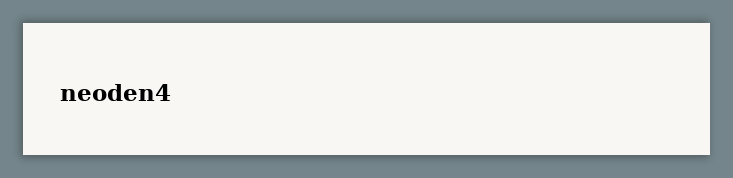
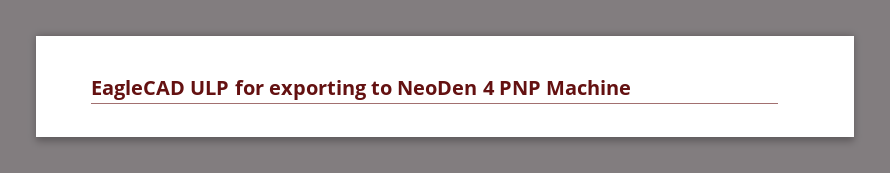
- neoden4
+ EagleCAD ULP for exporting to NeoDen 4 PNP Machine

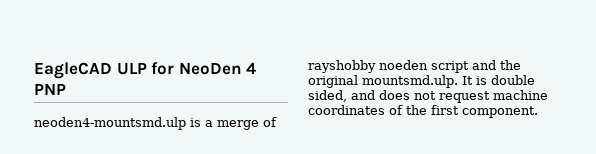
- EagleCAD ULP for exporting to NeoDen 4 PNP Machine
+ EagleCAD ULP for NeoDen 4 PNP
+ neoden4-mountsmd.ulp is a merge of rayshobby noeden script and the original mountsmd.ulp. It is double sided, and does not request machine coordinates of the first component.

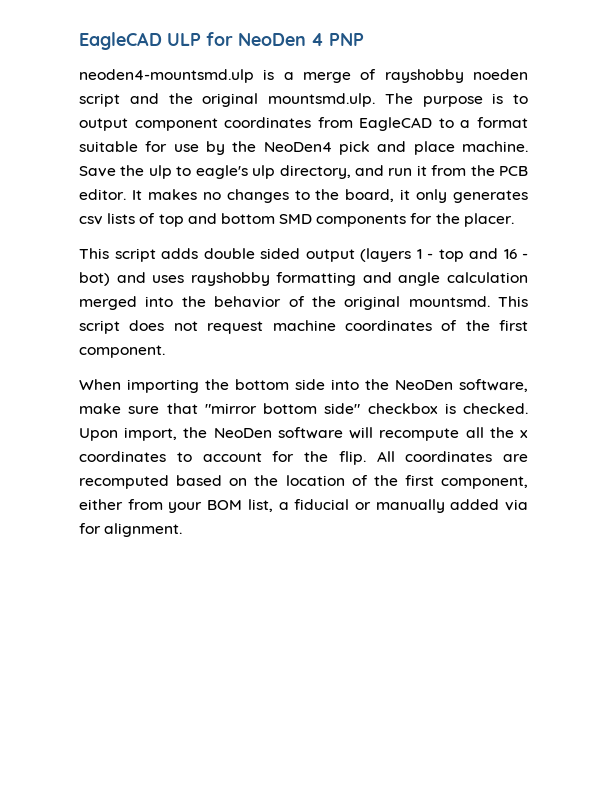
- neoden4-mountsmd.ulp is a merge of rayshobby noeden script and the original mountsmd.ulp. It is double sided, and does not request machine coordinates of the first component.
+ neoden4-mountsmd.ulp is a merge of rayshobby noeden script and the original mountsmd.ulp. The purpose is to output component coordinates from EagleCAD to a format suitable for use by the NeoDen4 pick and place machine. Save the ulp to eagle's ulp directory, and run it from the PCB editor. It makes no changes to the board, it only generates csv lists of top and bottom SMD components for the placer.
+ This script adds double sided output (layers 1 - top and 16 - bot) and uses rayshobby formatting and angle calculation merged into the behavior of the original mountsmd. This script does not request machine coordinates of the first component.
+ When importing the bottom side into the NeoDen software, make sure that "mirror bottom side" checkbox is checked. Upon import, the NeoDen software will recompute all the x coordinates to account for the flip. All coordinates are recomputed based on the location of the first component, either from your BOM list, a fiducial or manually added via for alignment.

